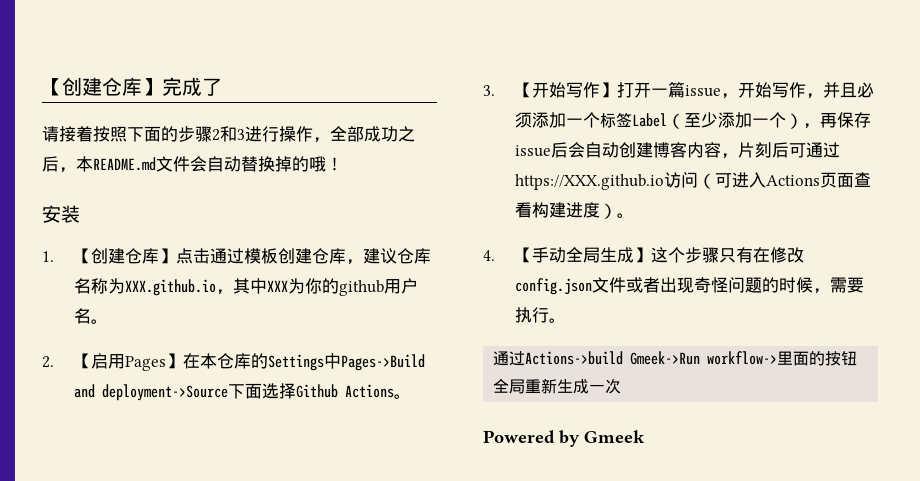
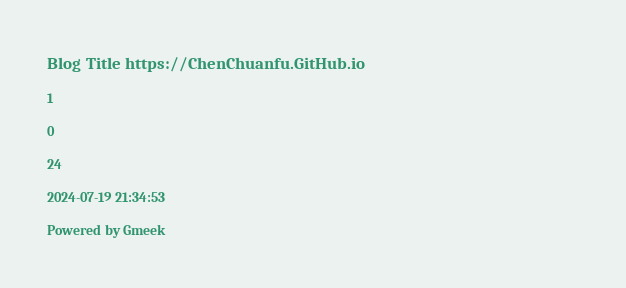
- 【创建仓库】完成了
- 请接着按照下面的步骤2和3进行操作，全部成功之后，本README.md文件会自动替换掉的哦！
- 安装
- 1.【创建仓库】点击通过模板创建仓库，建议仓库名称为XXX.github.io，其中XXX为你的github用户名。
- 2.【启用Pages】在本仓库的Settings中Pages->Build and deployment->Source下面选择Github Actions。
- 3.【开始写作】打开一篇issue，开始写作，并且必须添加一个标签Label（至少添加一个），再保存issue后会自动创建博客内容，片刻后可通过https://XXX.github.io访问（可进入Actions页面查看构建进度）。
- 4.【手动全局生成】这个步骤只有在修改config.json文件或者出现奇怪问题的时候，需要执行。
- 通过Actions->build Gmeek->Run workflow->里面的按钮全局重新生成一次
+ Blog Title https://ChenChuanfu.GitHub.io
+ 1
+ 0
+ 24
+ 2024-07-19 21:34:53

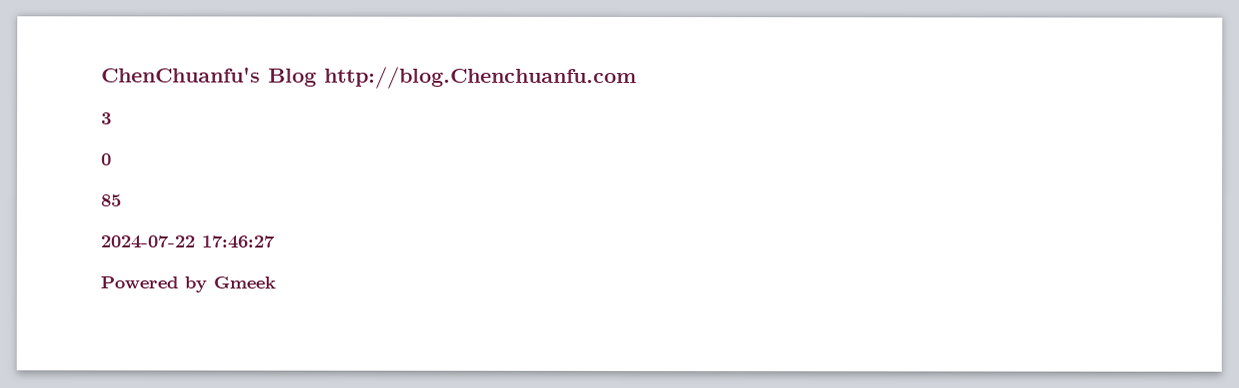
- Blog Title https://ChenChuanfu.GitHub.io
- 1
+ ChenChuanfu's Blog http://blog.Chenchuanfu.com
+ 3
  0
- 24
- 2024-07-19 21:34:53
+ 85
+ 2024-07-22 17:46:27

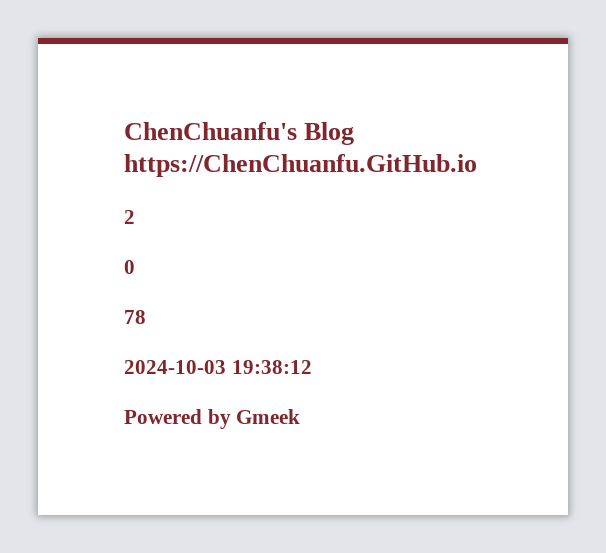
- ChenChuanfu's Blog http://blog.Chenchuanfu.com
- 3
+ ChenChuanfu's Blog https://ChenChuanfu.GitHub.io
+ 2
- 85
- 2024-07-22 17:46:27
+ 78
+ 2024-10-03 19:38:12

